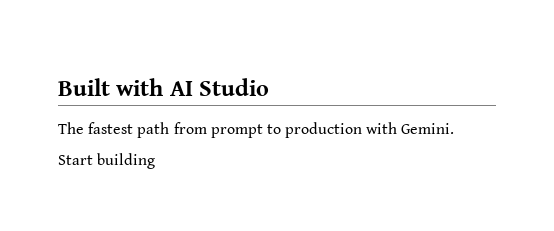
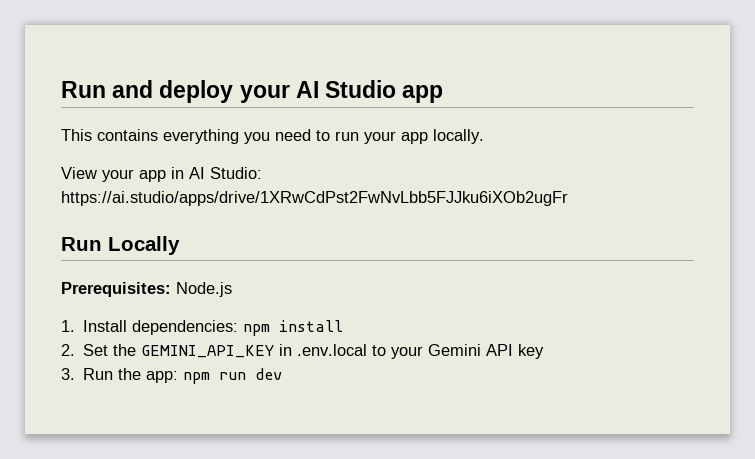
- Built with AI Studio
- The fastest path from prompt to production with Gemini.
- Start building
+ Run and deploy your AI Studio app
+ This contains everything you need to run your app locally.
+ View your app in AI Studio: https://ai.studio/apps/drive/1XRwCdPst2FwNvLbb5FJJku6iXOb2ugFr
+ Run Locally
+ Prerequisites: Node.js
+ 1. Install dependencies: npm install
+ 2. Set the GEMINI_API_KEY in .env.local to your Gemini API key
+ 3. Run the app: npm run dev

